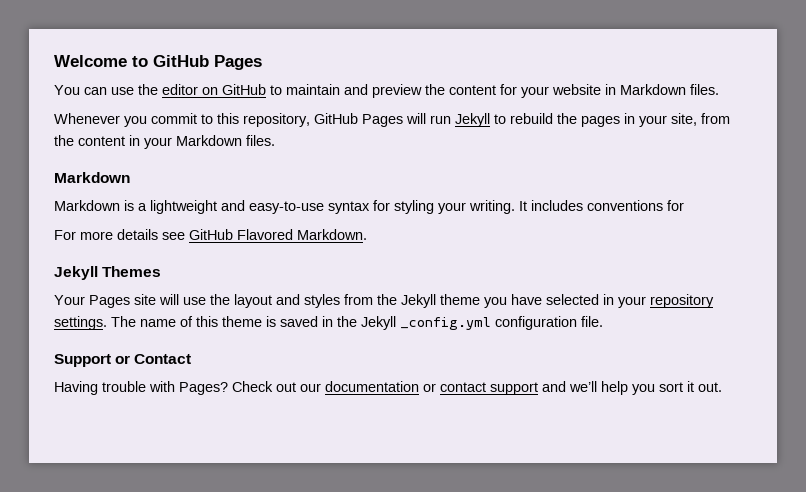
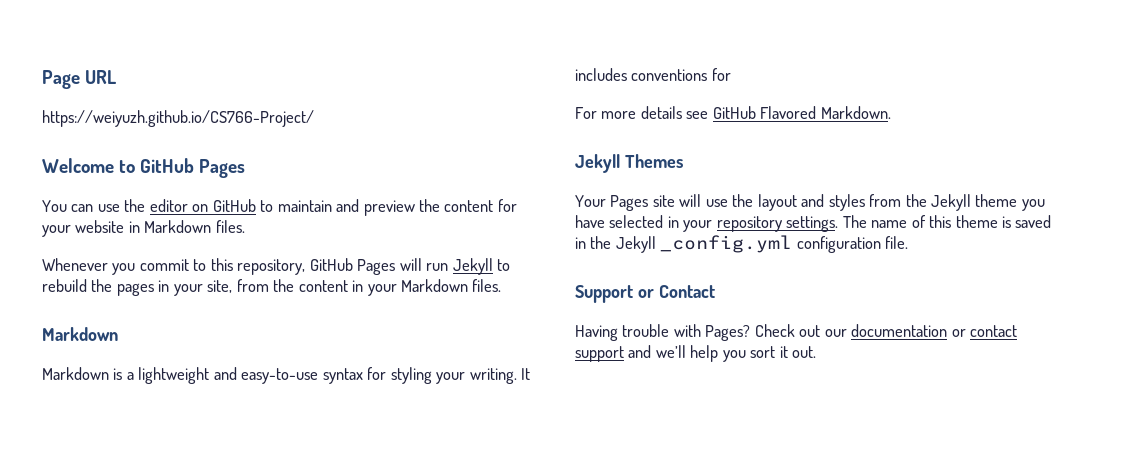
+ Page URL
+ https://weiyuzh.github.io/CS766-Project/

